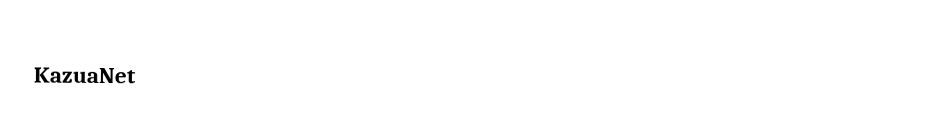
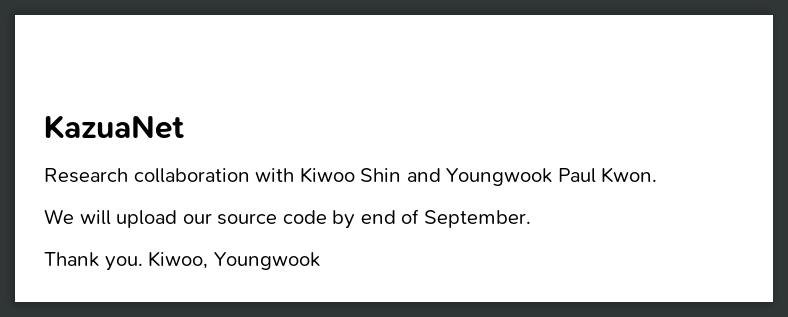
+ Research collaboration with Kiwoo Shin and Youngwook Paul Kwon.
+ We will upload our source code by end of September.
+ Thank you. Kiwoo, Youngwook

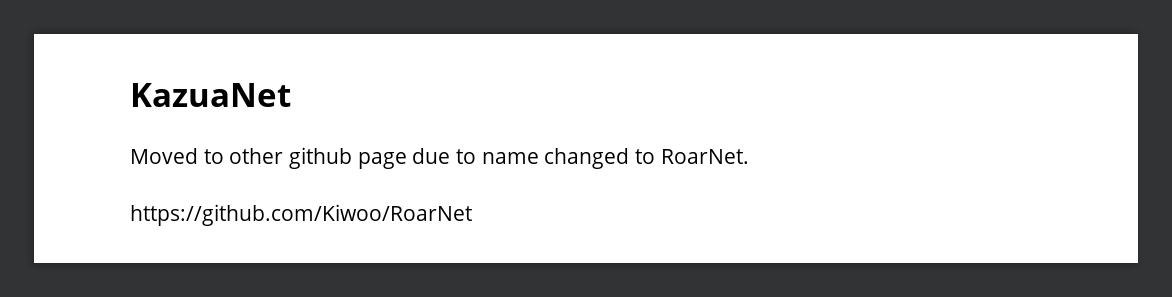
- Research collaboration with Kiwoo Shin and Youngwook Paul Kwon.
- We will upload our source code by end of September.
- Thank you. Kiwoo, Youngwook
+ Moved to other github page due to name changed to RoarNet.
+ https://github.com/Kiwoo/RoarNet

